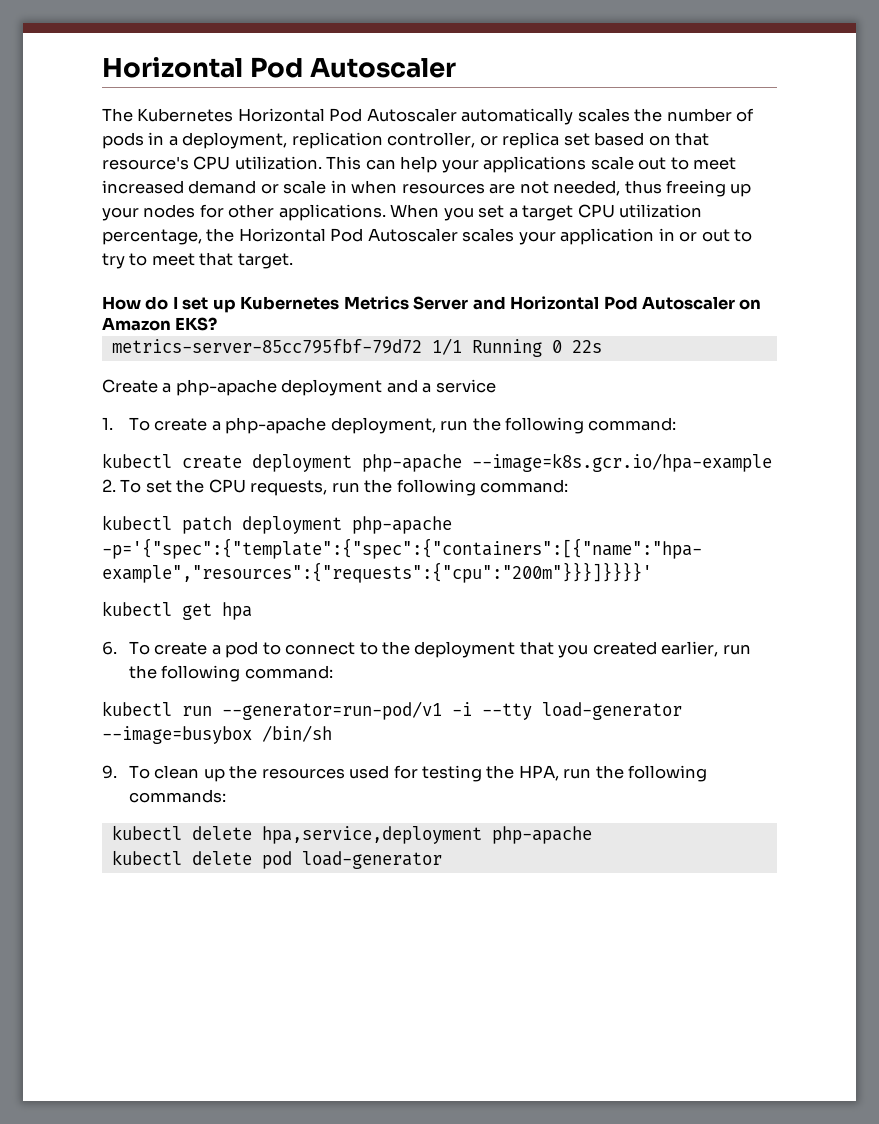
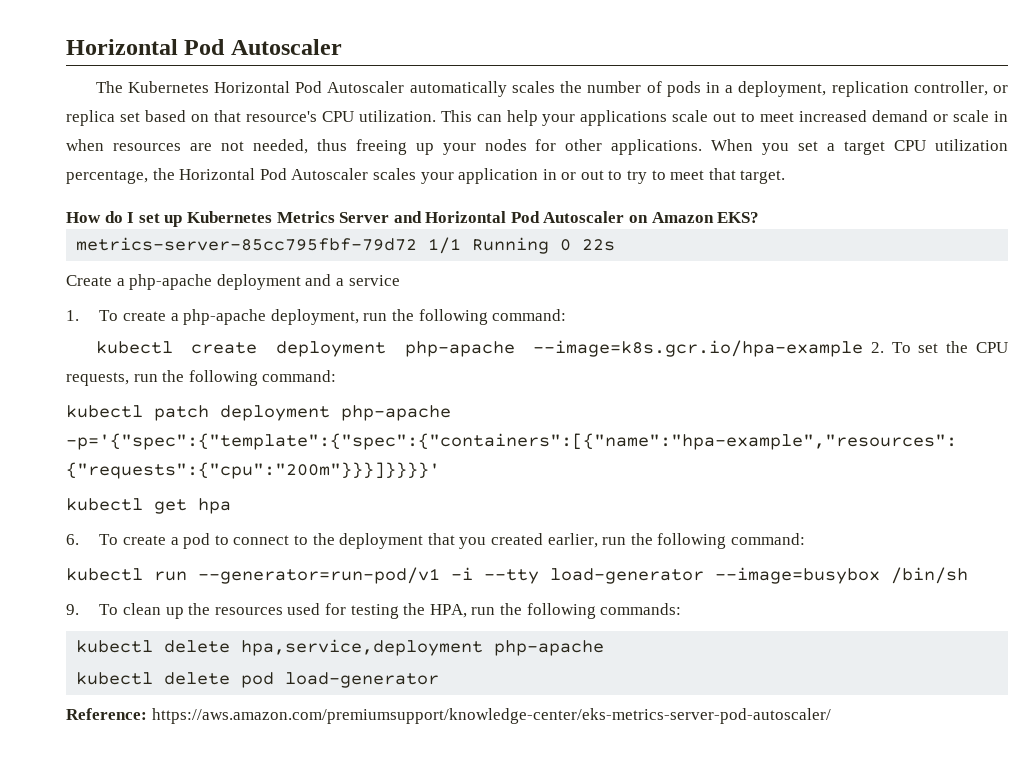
+ Reference: https://aws.amazon.com/premiumsupport/knowledge-center/eks-metrics-server-pod-autoscaler/

